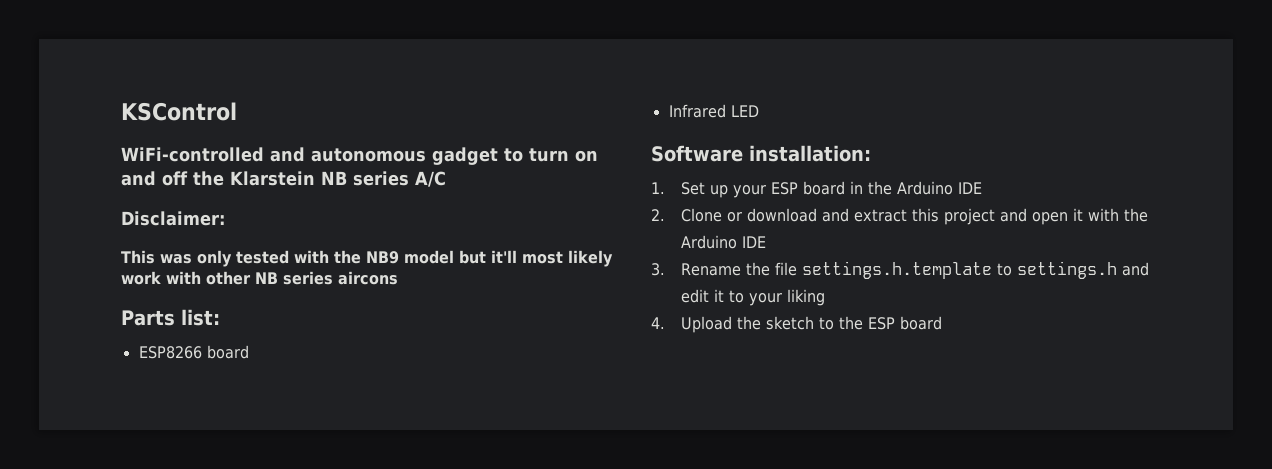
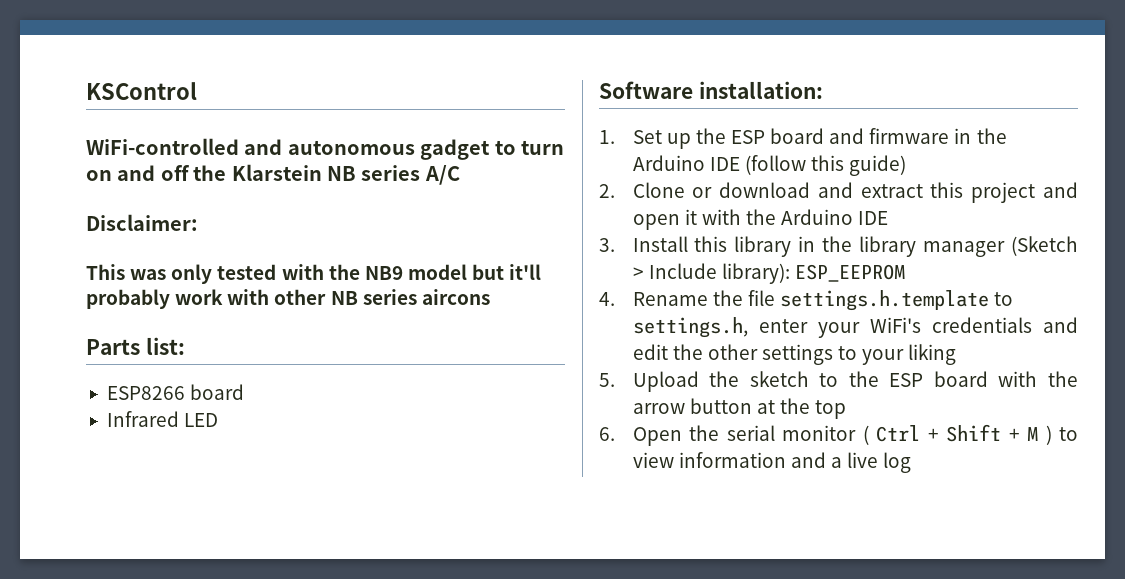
- This was only tested with the NB9 model but it'll most likely work with other NB series aircons
+ This was only tested with the NB9 model but it'll probably work with other NB series aircons
- 1. Set up your ESP board in the Arduino IDE
+ 1. Set up the ESP board and firmware in the Arduino IDE (follow this guide)
- 3. Rename the file settings.h.template to settings.h and edit it to your liking
+ 3. Install this library in the library manager (Sketch > Include library): ESP_EEPROM
+ 4. Rename the file settings.h.template to settings.h, enter your WiFi's credentials and edit the other settings to your liking
- 4. Upload the sketch to the ESP board
+ 5. Upload the sketch to the ESP board with the arrow button at the top
+ 6. Open the serial monitor ( Ctrl + Shift + M ) to view information and a live log

